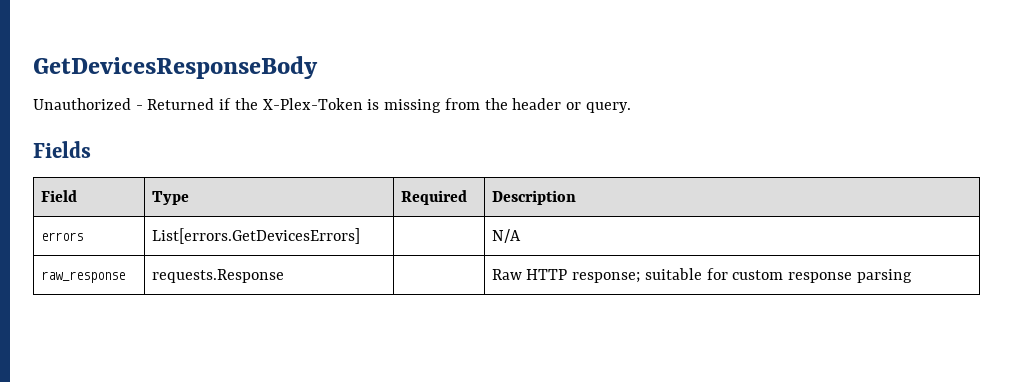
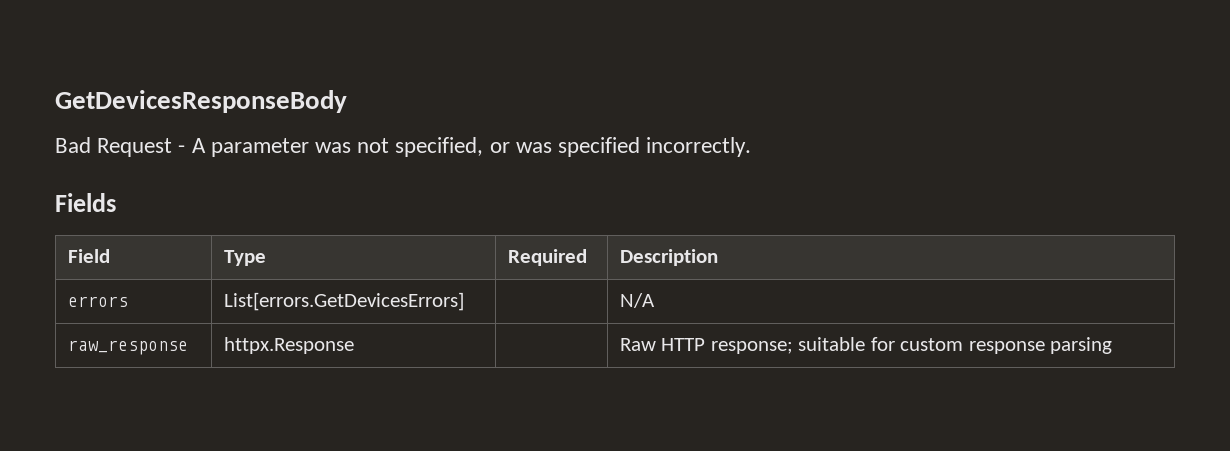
- Unauthorized - Returned if the X-Plex-Token is missing from the header or query.
+ Bad Request - A parameter was not specified, or was specified incorrectly.
- raw_response | requests.Response | | Raw HTTP response; suitable for custom response parsing
+ raw_response | httpx.Response | | Raw HTTP response; suitable for custom response parsing

